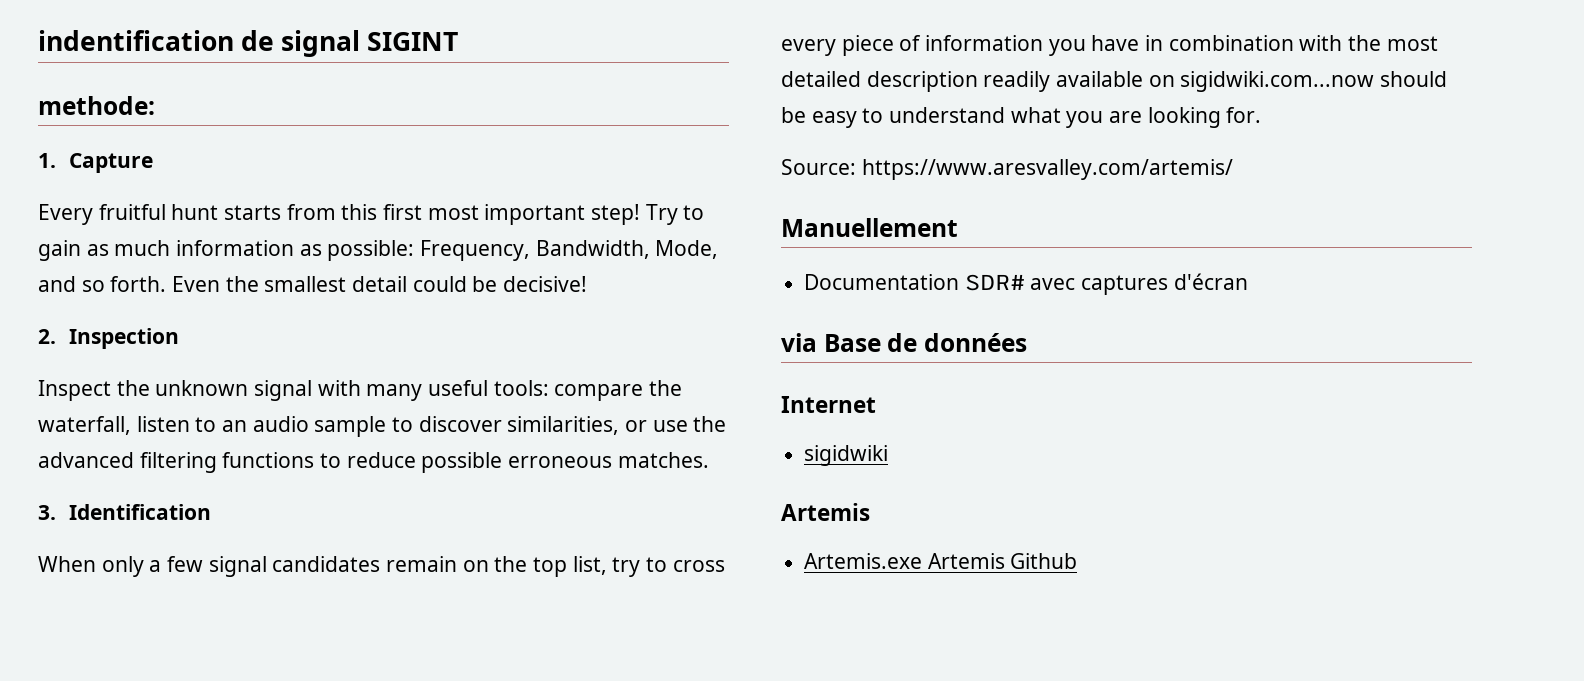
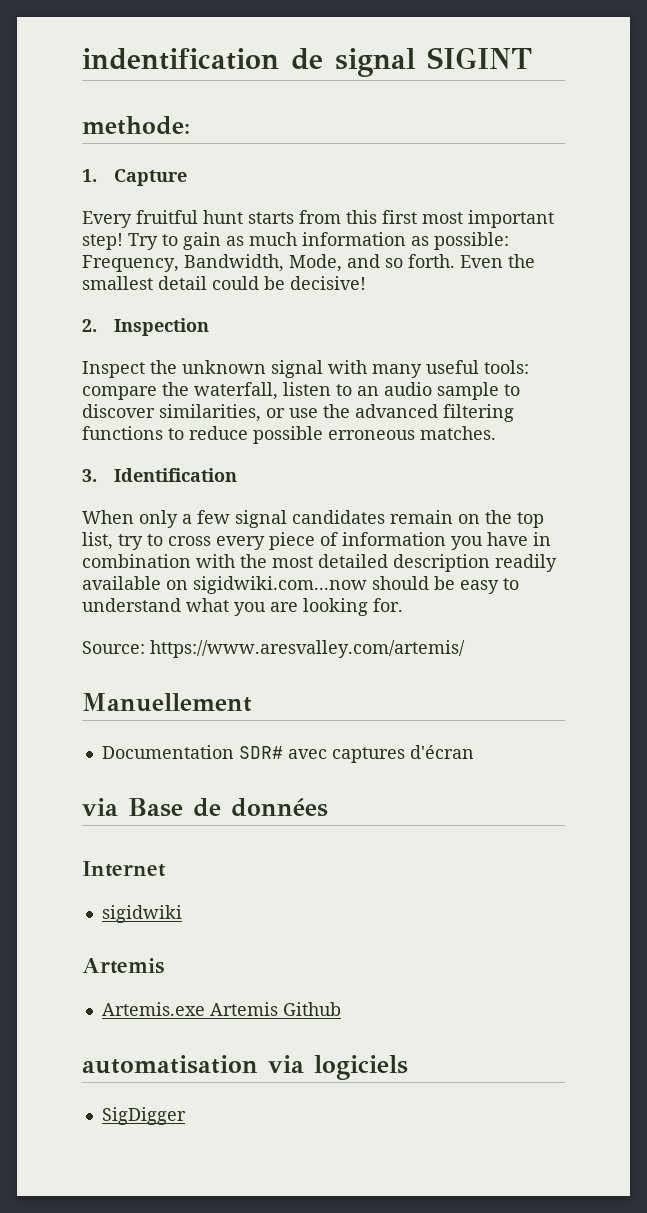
+ automatisation via logiciels
+ SigDigger

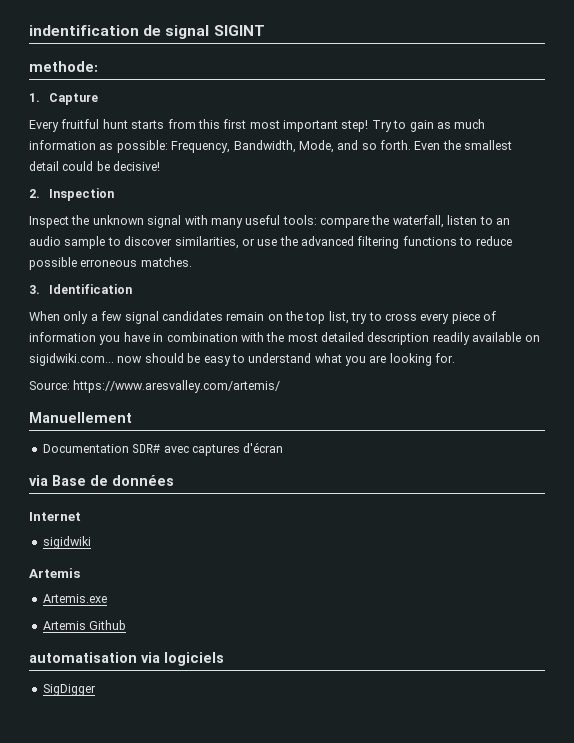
- When only a few signal candidates remain on the top list, try to cross every piece of information you have in combination with the most detailed description readily available on sigidwiki.com...now should be easy to understand what you are looking for.
+ When only a few signal candidates remain on the top list, try to cross every piece of information you have in combination with the most detailed description readily available on sigidwiki.com... now should be easy to understand what you are looking for.
- Artemis.exe Artemis Github
+ Artemis.exe
+ Artemis Github

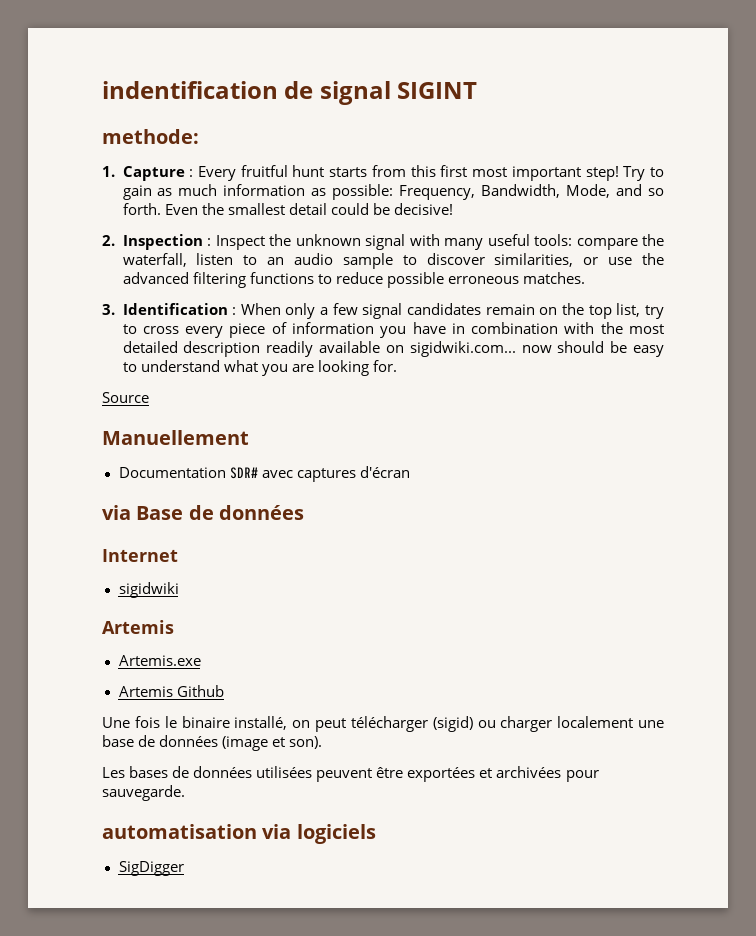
- 1. Capture
- Every fruitful hunt starts from this first most important step!
+ 1. Capture : Every fruitful hunt starts from this first most important step!
- 2. Inspection
- Inspect the unknown signal with many useful tools: compare the waterfall, listen to an audio sample to discover similarities, or use the advanced filtering functions to reduce possible erroneous matches.
+ 2. Inspection : Inspect the unknown signal with many useful tools: compare the waterfall, listen to an audio sample to discover similarities, or use the advanced filtering functions to reduce possible erroneous matches.
- 3. Identification
- When only a few signal candidates remain on the top list, try to cross every piece of information you have in combination with the most detailed description readily available on sigidwiki.com... now should be easy to understand what you are looking for.
+ 3. Identification : When only a few signal candidates remain on the top list, try to cross every piece of information you have in combination with the most detailed description readily available on sigidwiki.com... now should be easy to understand what you are looking for.
- Source: https://www.aresvalley.com/artemis/
+ Source
+ Une fois le binaire installé, on peut télécharger (sigid) ou charger localement une base de données (image et son).
+ Les bases de données utilisées peuvent être exportées et archivées pour sauvegarde.

